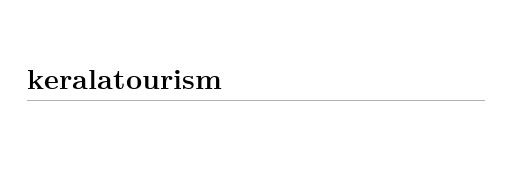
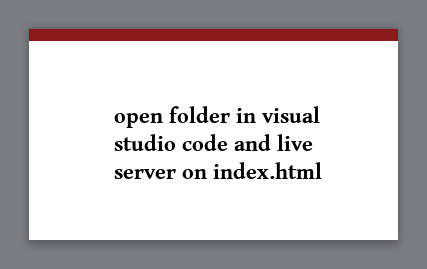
- keralatourism
+ open folder in visual studio code and live server on index.html

